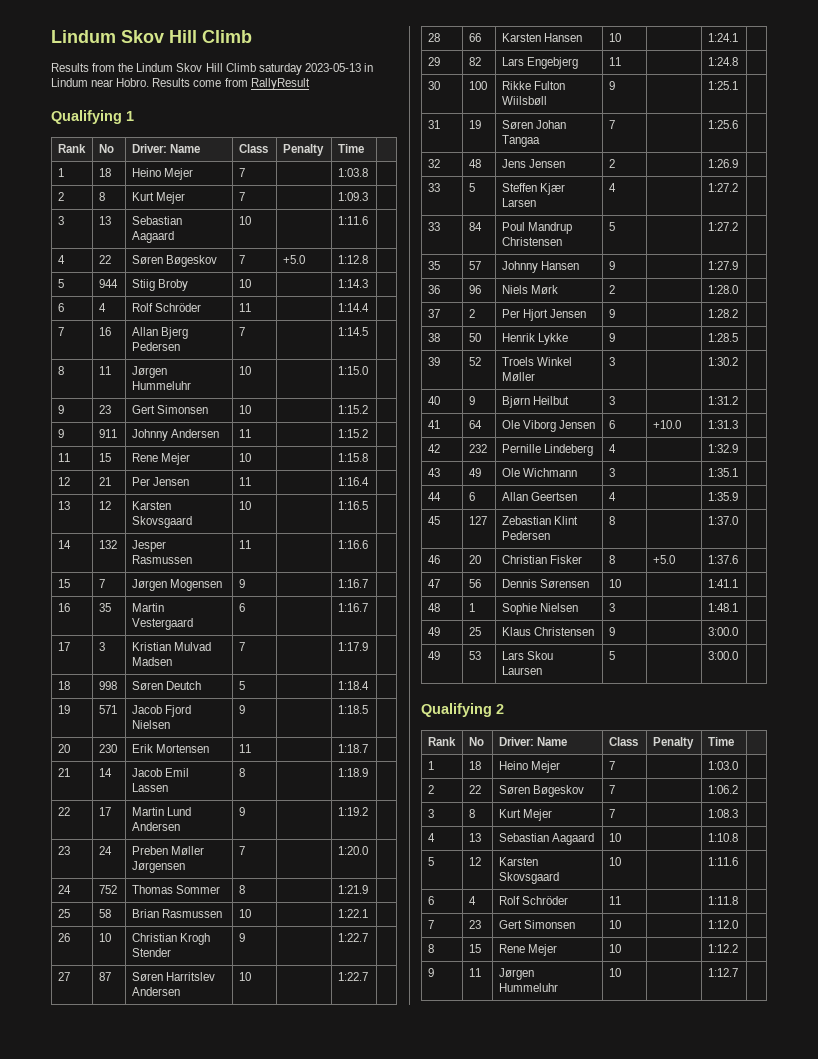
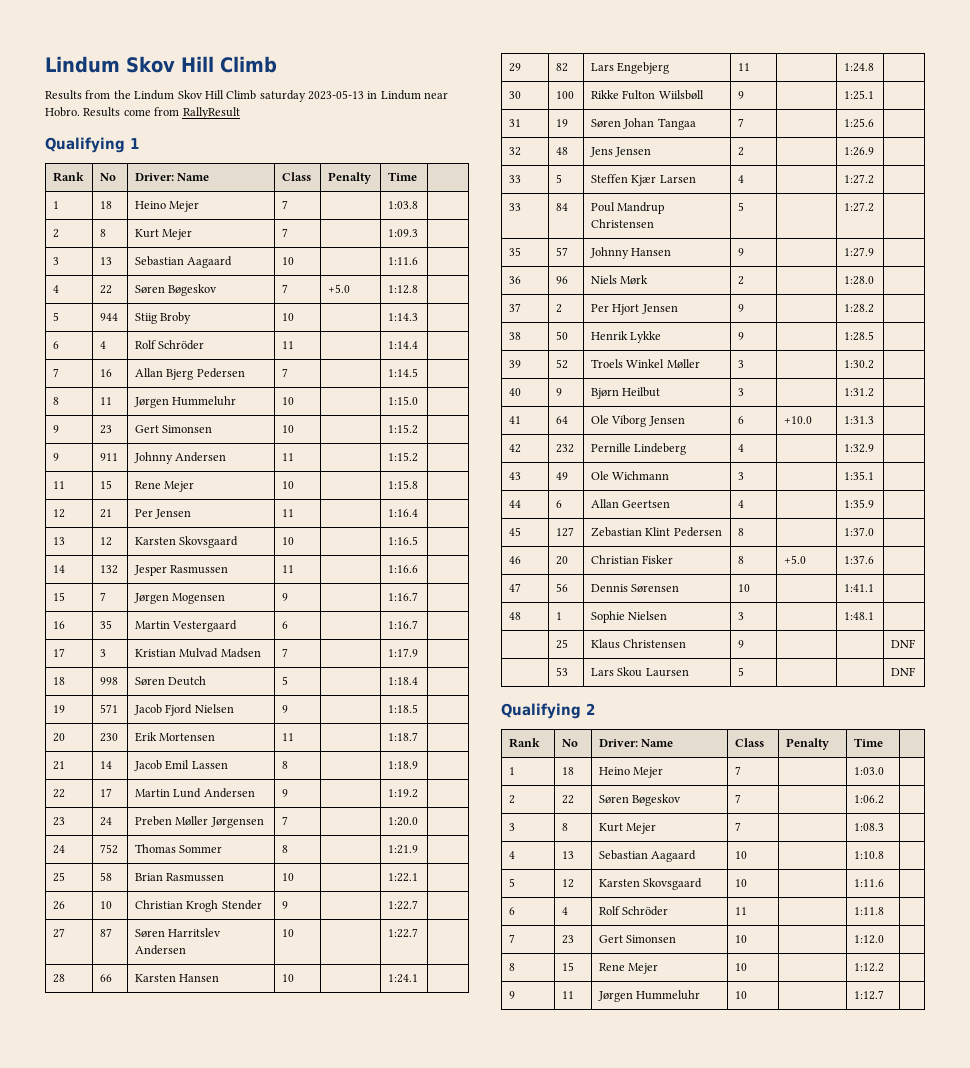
- 49 | 25 | Klaus Christensen | 9 | | 3:00.0 |
- 49 | 53 | Lars Skou Laursen | 5 | | 3:00.0 |
+ | 25 | Klaus Christensen | 9 | | | DNF
+ | 53 | Lars Skou Laursen | 5 | | | DNF

